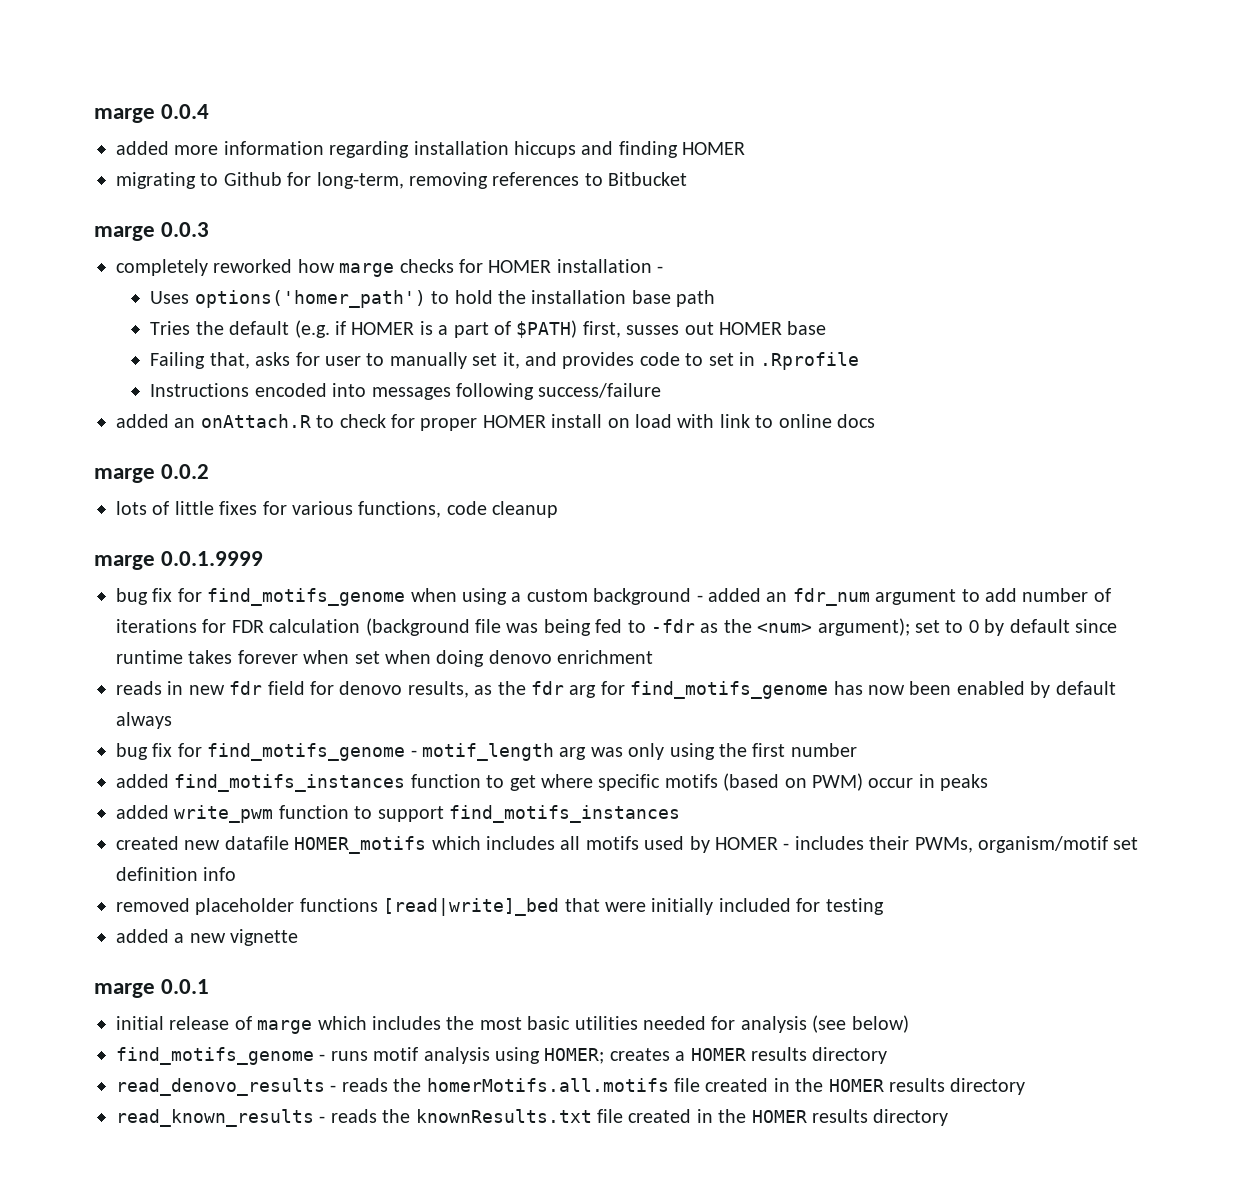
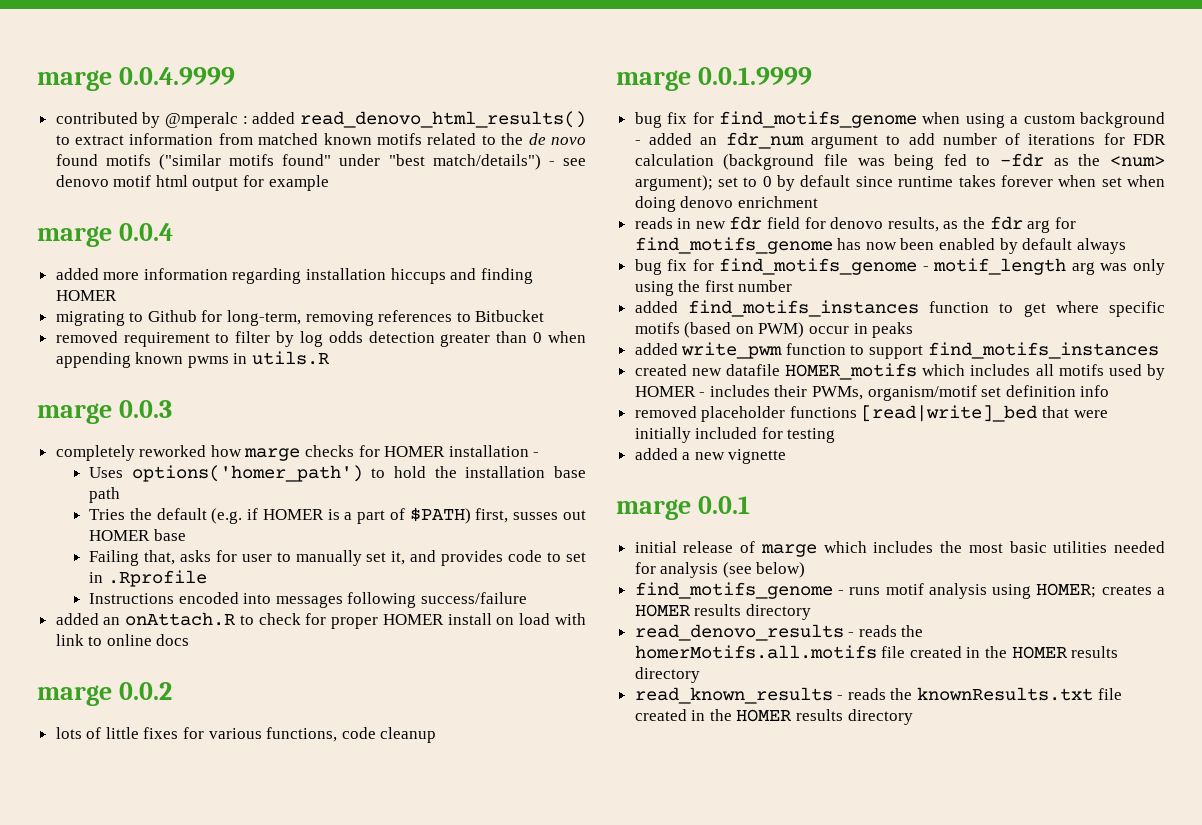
+ marge 0.0.4.9999
+ contributed by @mperalc : added read_denovo_html_results() to extract information from matched known motifs related to the de novo found motifs ("similar motifs found" under "best match/details") - see denovo motif html output for example
+ removed requirement to filter by log odds detection greater than 0 when appending known pwms in utils.R

